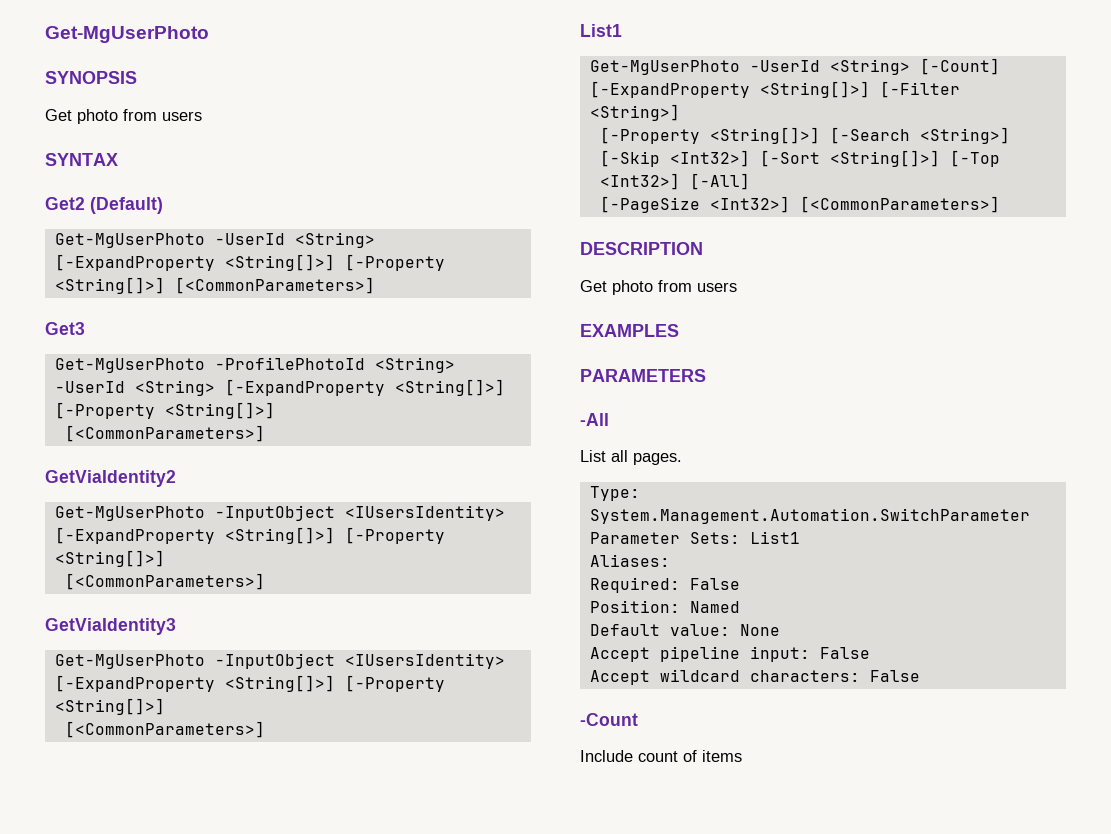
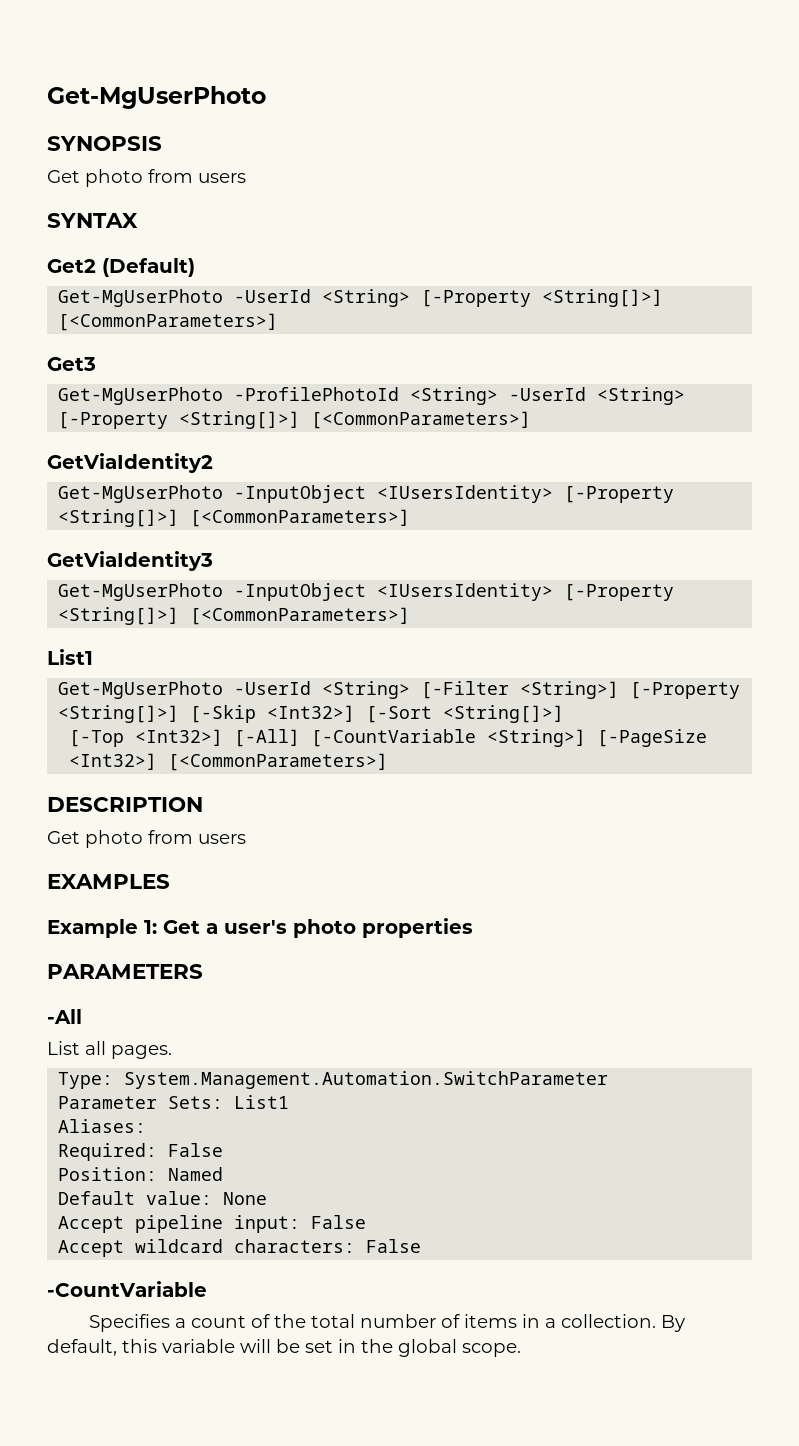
- Get-MgUserPhoto -UserId <String> [-ExpandProperty <String[]>] [-Property <String[]>] [<CommonParameters>]
+ Get-MgUserPhoto -UserId <String> [-Property <String[]>] [<CommonParameters>]
- Get-MgUserPhoto -ProfilePhotoId <String> -UserId <String> [-ExpandProperty <String[]>] [-Property <String[]>]
- [<CommonParameters>]
+ Get-MgUserPhoto -ProfilePhotoId <String> -UserId <String> [-Property <String[]>] [<CommonParameters>]
  GetViaIdentity2
- Get-MgUserPhoto -InputObject <IUsersIdentity> [-ExpandProperty <String[]>] [-Property <String[]>]
- [<CommonParameters>]
+ Get-MgUserPhoto -InputObject <IUsersIdentity> [-Property <String[]>] [<CommonParameters>]
  GetViaIdentity3
- Get-MgUserPhoto -InputObject <IUsersIdentity> [-ExpandProperty <String[]>] [-Property <String[]>]
- [<CommonParameters>]
+ Get-MgUserPhoto -InputObject <IUsersIdentity> [-Property <String[]>] [<CommonParameters>]
- Get-MgUserPhoto -UserId <String> [-Count] [-ExpandProperty <String[]>] [-Filter <String>]
- [-Property <String[]>] [-Search <String>] [-Skip <Int32>] [-Sort <String[]>] [-Top <Int32>] [-All]
- [-PageSize <Int32>] [<CommonParameters>]
+ Get-MgUserPhoto -UserId <String> [-Filter <String>] [-Property <String[]>] [-Skip <Int32>] [-Sort <String[]>]
+ [-Top <Int32>] [-All] [-CountVariable <String>] [-PageSize <Int32>] [<CommonParameters>]
+ Example 1: Get a user's photo properties
- -Count
- Include count of items
+ -CountVariable
+ Specifies a count of the total number of items in a collection. By default, this variable will be set in the global scope.

